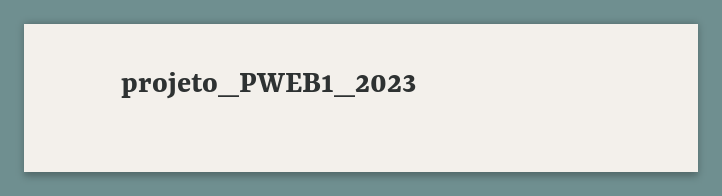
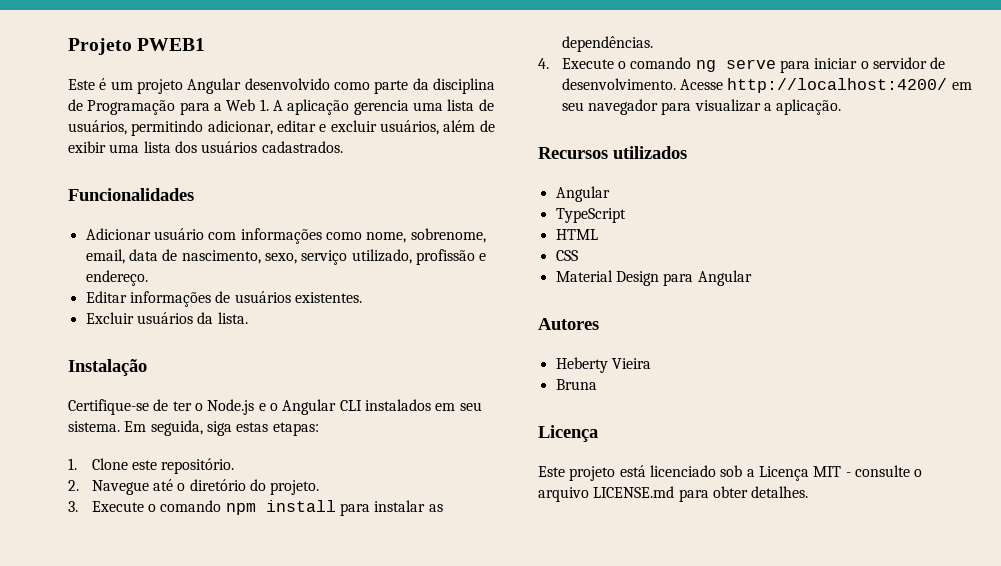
- projeto_PWEB1_2023
+ Projeto PWEB1
+ Este é um projeto Angular desenvolvido como parte da disciplina de Programação para a Web 1. A aplicação gerencia uma lista de usuários, permitindo adicionar, editar e excluir usuários, além de exibir uma lista dos usuários cadastrados.
+ Funcionalidades
+ Adicionar usuário com informações como nome, sobrenome, email, data de nascimento, sexo, serviço utilizado, profissão e endereço.
+ Editar informações de usuários existentes.
+ Excluir usuários da lista.
+ Instalação
+ Certifique-se de ter o Node.js e o Angular CLI instalados em seu sistema. Em seguida, siga estas etapas:
+ 1. Clone este repositório.
+ 2. Navegue até o diretório do projeto.
+ 3. Execute o comando npm install para instalar as dependências.
+ 4. Execute o comando ng serve para iniciar o servidor de desenvolvimento. Acesse http://localhost:4200/ em seu navegador para visualizar a aplicação.
+ Recursos utilizados
+ Angular
+ TypeScript
+ HTML
+ CSS
+ Material Design para Angular
+ Autores
+ Heberty Vieira
+ Bruna
+ Licença
+ Este projeto está licenciado sob a Licença MIT - consulte o arquivo LICENSE.md para obter detalhes.

